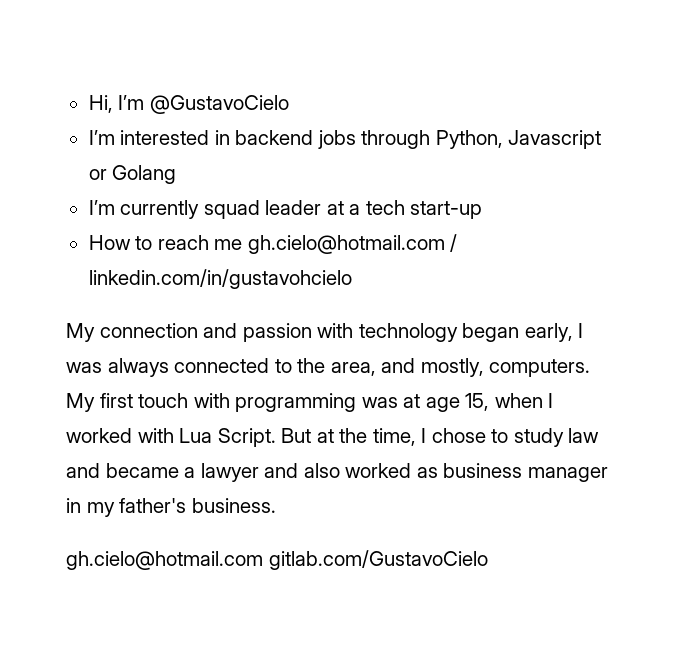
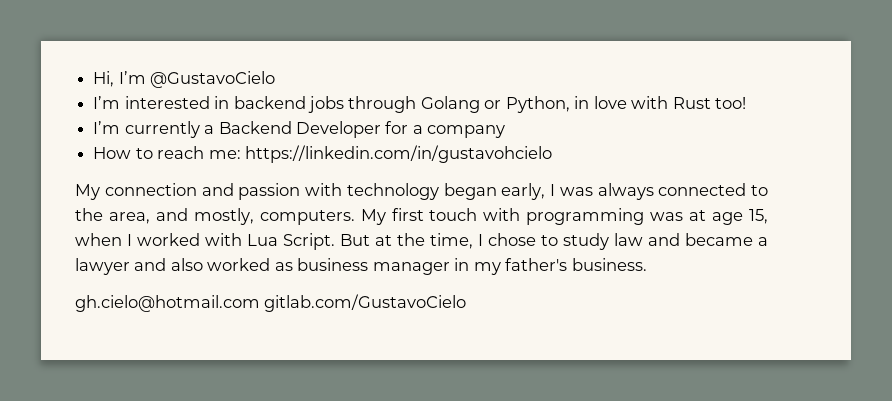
- I’m interested in backend jobs through Python, Javascript or Golang
- I’m currently squad leader at a tech start-up
+ I’m interested in backend jobs through Golang or Python, in love with Rust too!
+ I’m currently a Backend Developer for a company
- How to reach me gh.cielo@hotmail.com / linkedin.com/in/gustavohcielo
+ How to reach me: https://linkedin.com/in/gustavohcielo

